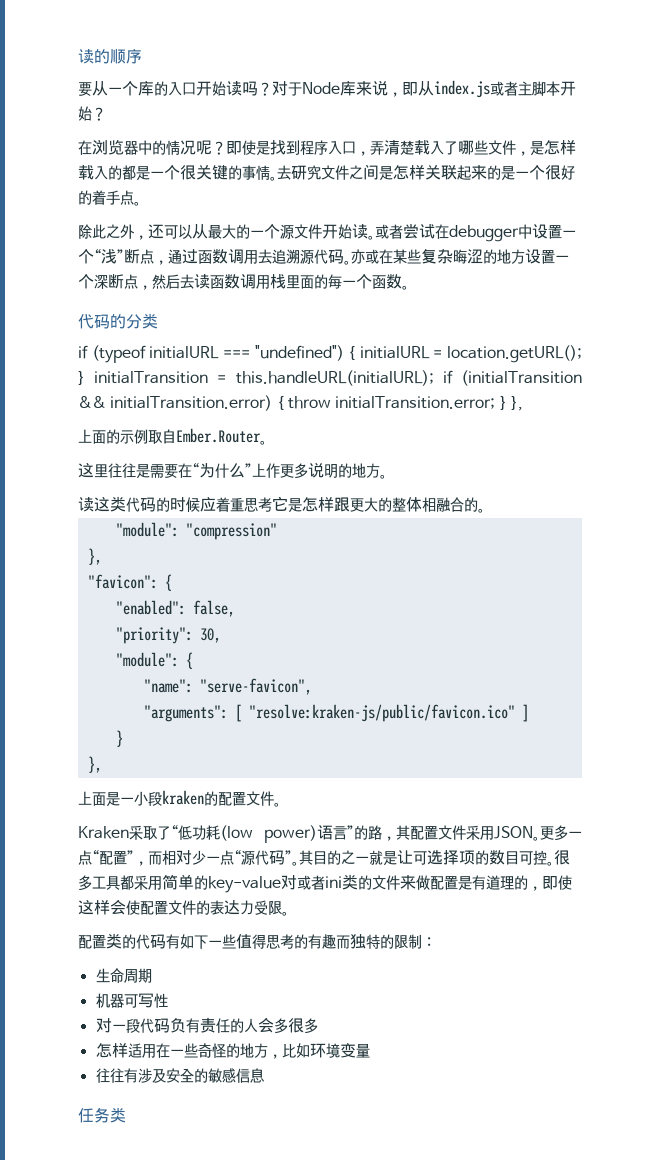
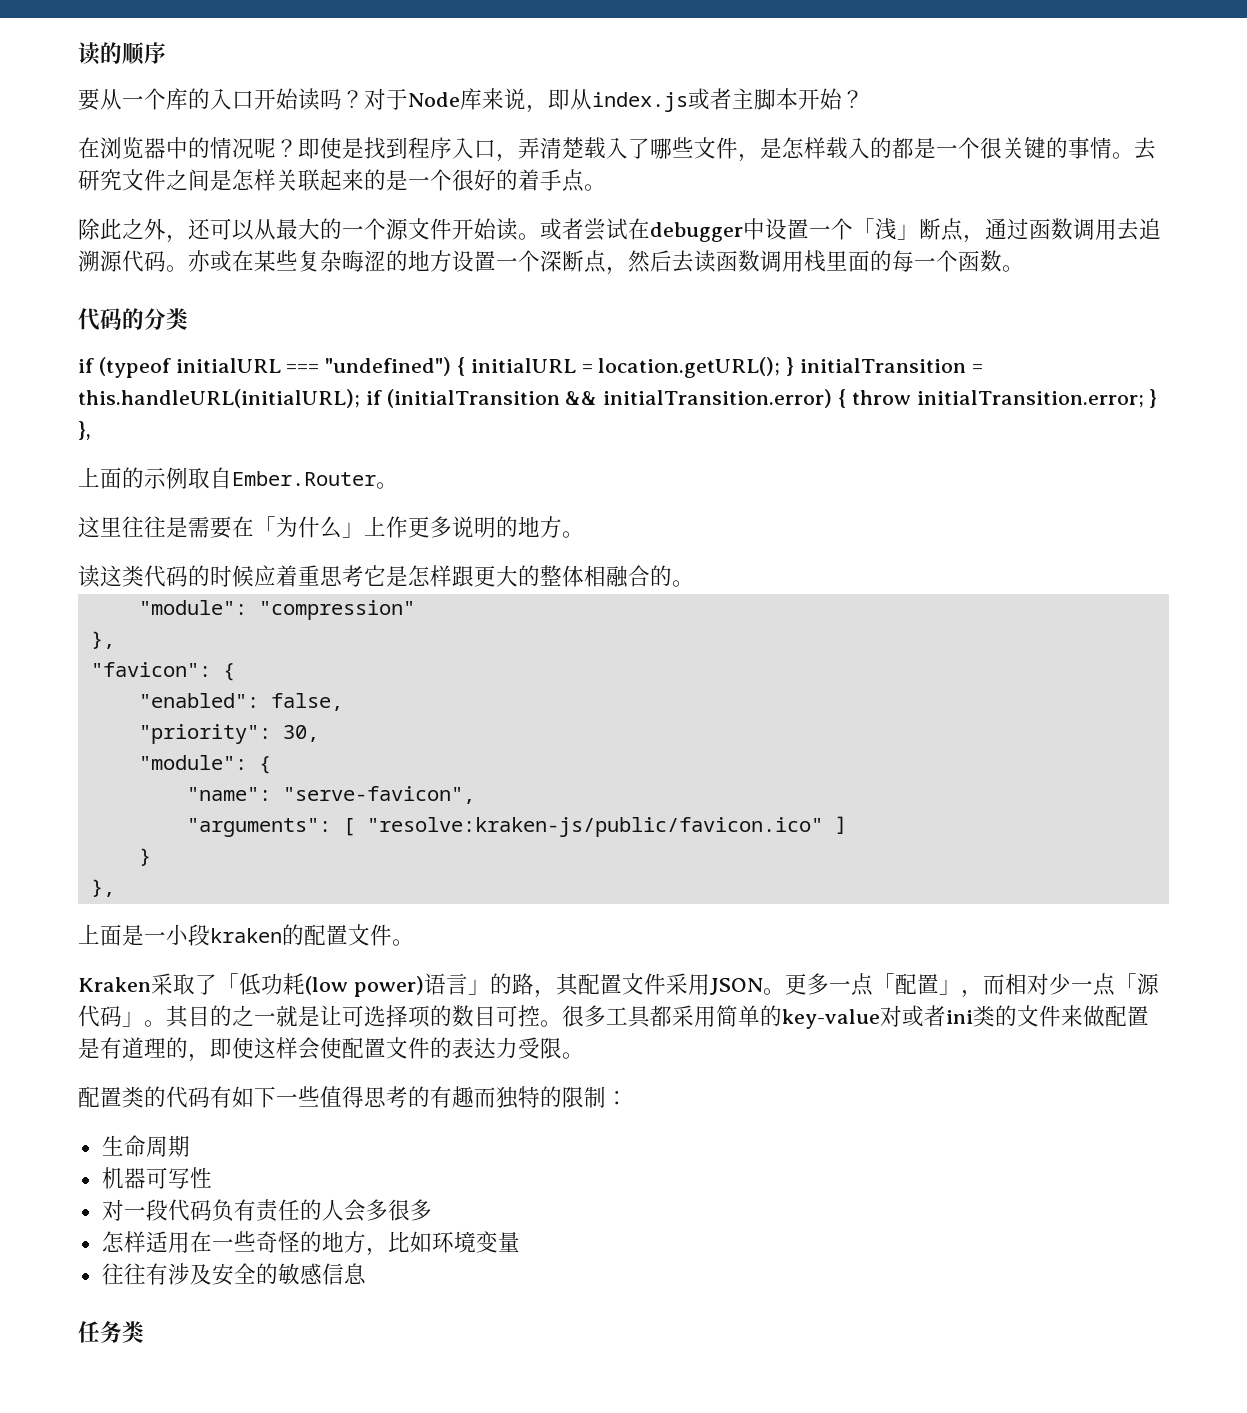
- 或者尝试在debugger中设置一个“浅”断点，通过函数调用去追溯源代码。
+ 或者尝试在debugger中设置一个「浅」断点，通过函数调用去追溯源代码。
- 这里往往是需要在“为什么”上作更多说明的地方。
+ 这里往往是需要在「为什么」上作更多说明的地方。
- Kraken采取了“低功耗(low power)语言”的路，其配置文件采用JSON。
+ Kraken采取了「低功耗(low power)语言」的路，其配置文件采用JSON。
- 更多一点“配置”，而相对少一点“源代码”。
+ 更多一点「配置」，而相对少一点「源代码」。

